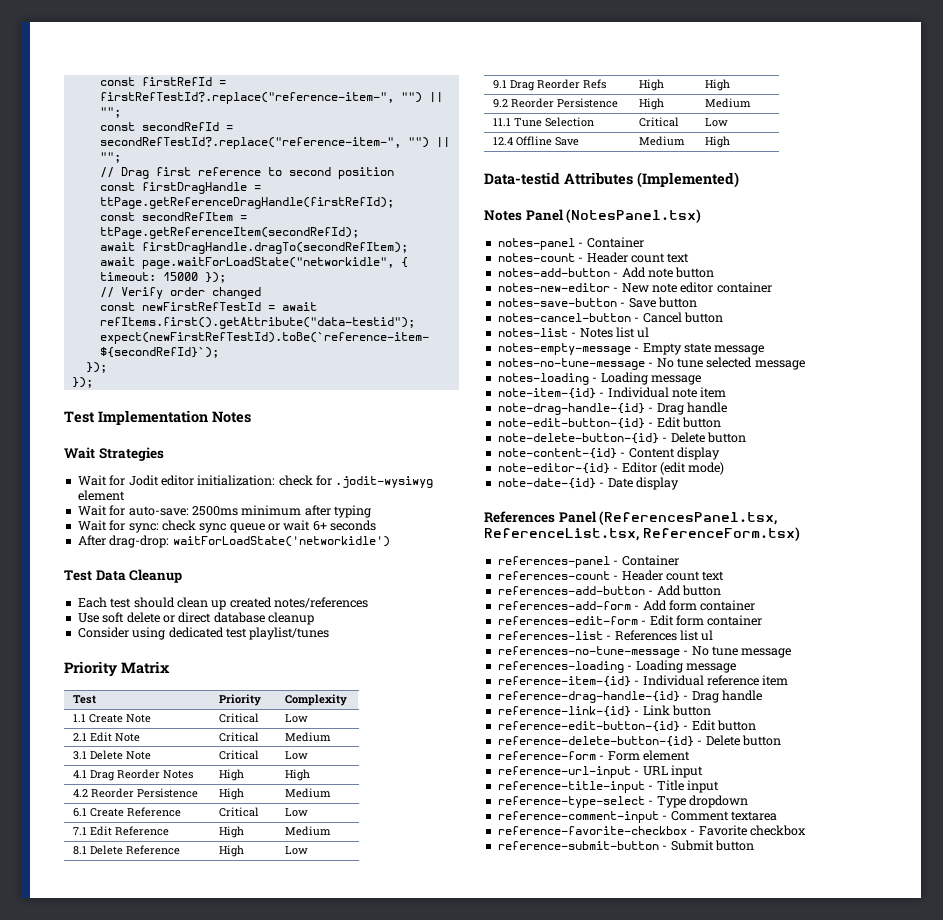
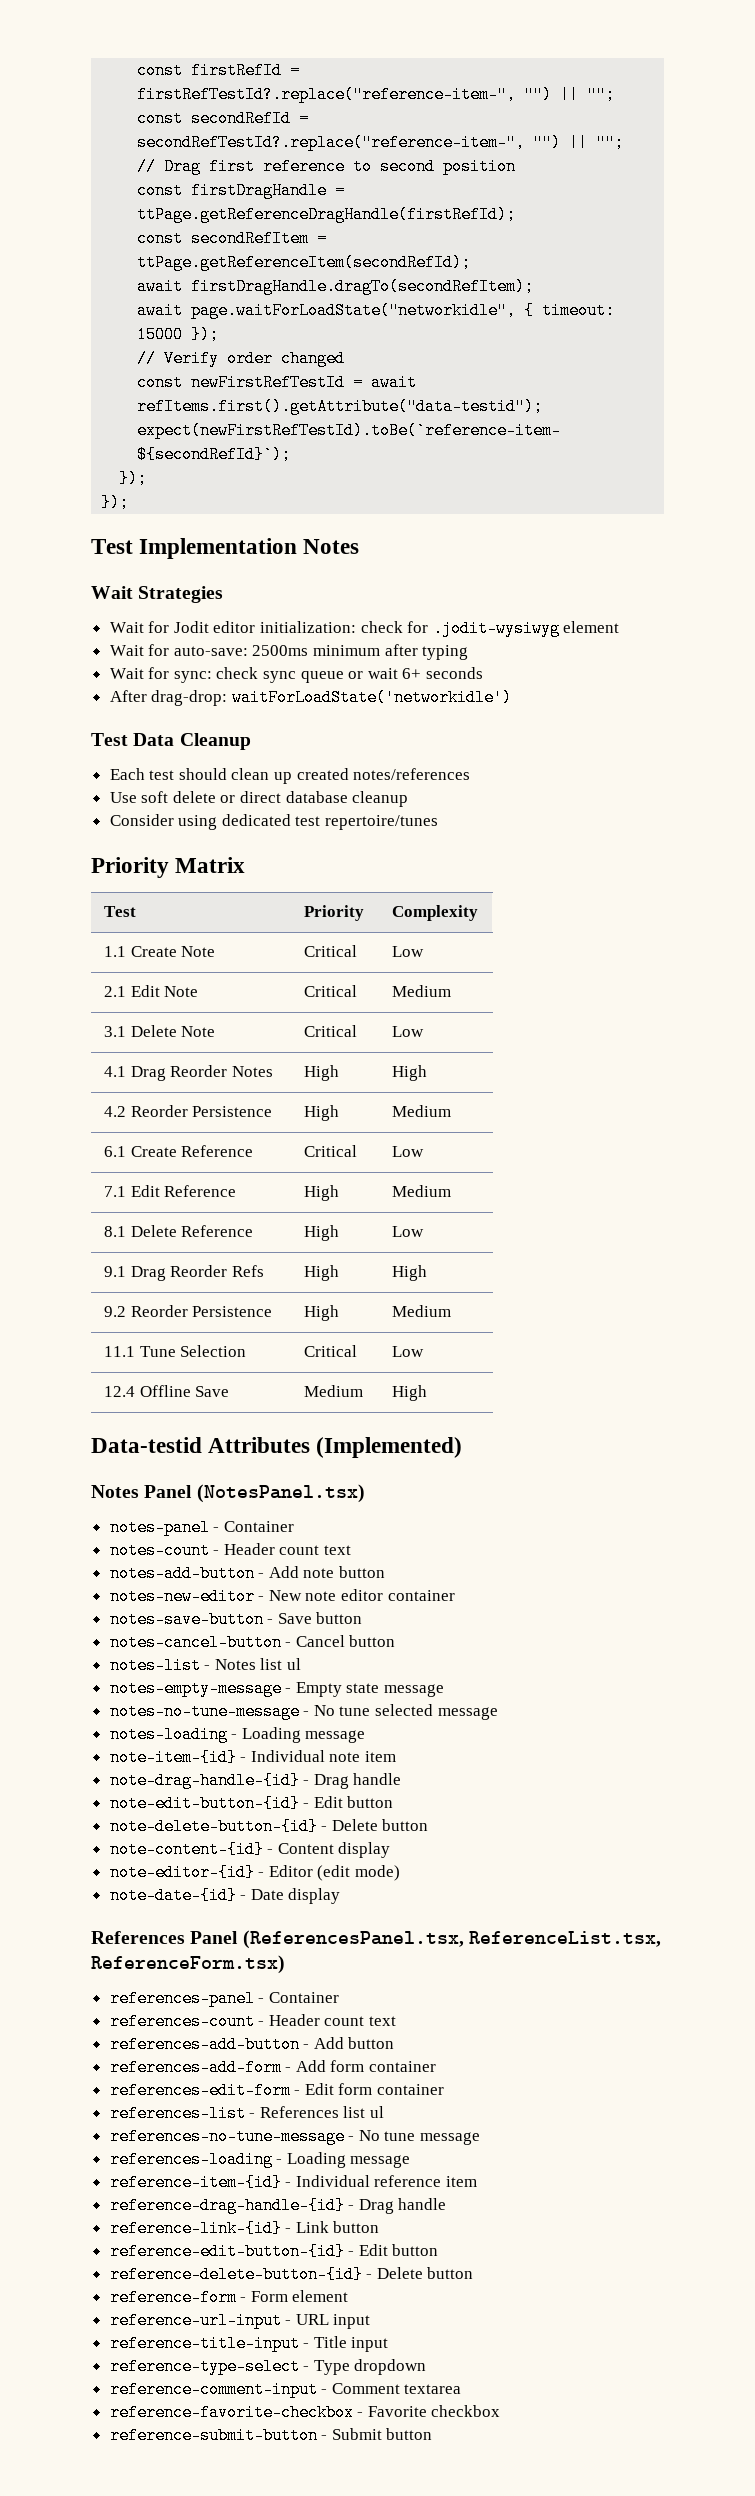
- Consider using dedicated test playlist/tunes
+ Consider using dedicated test repertoire/tunes

